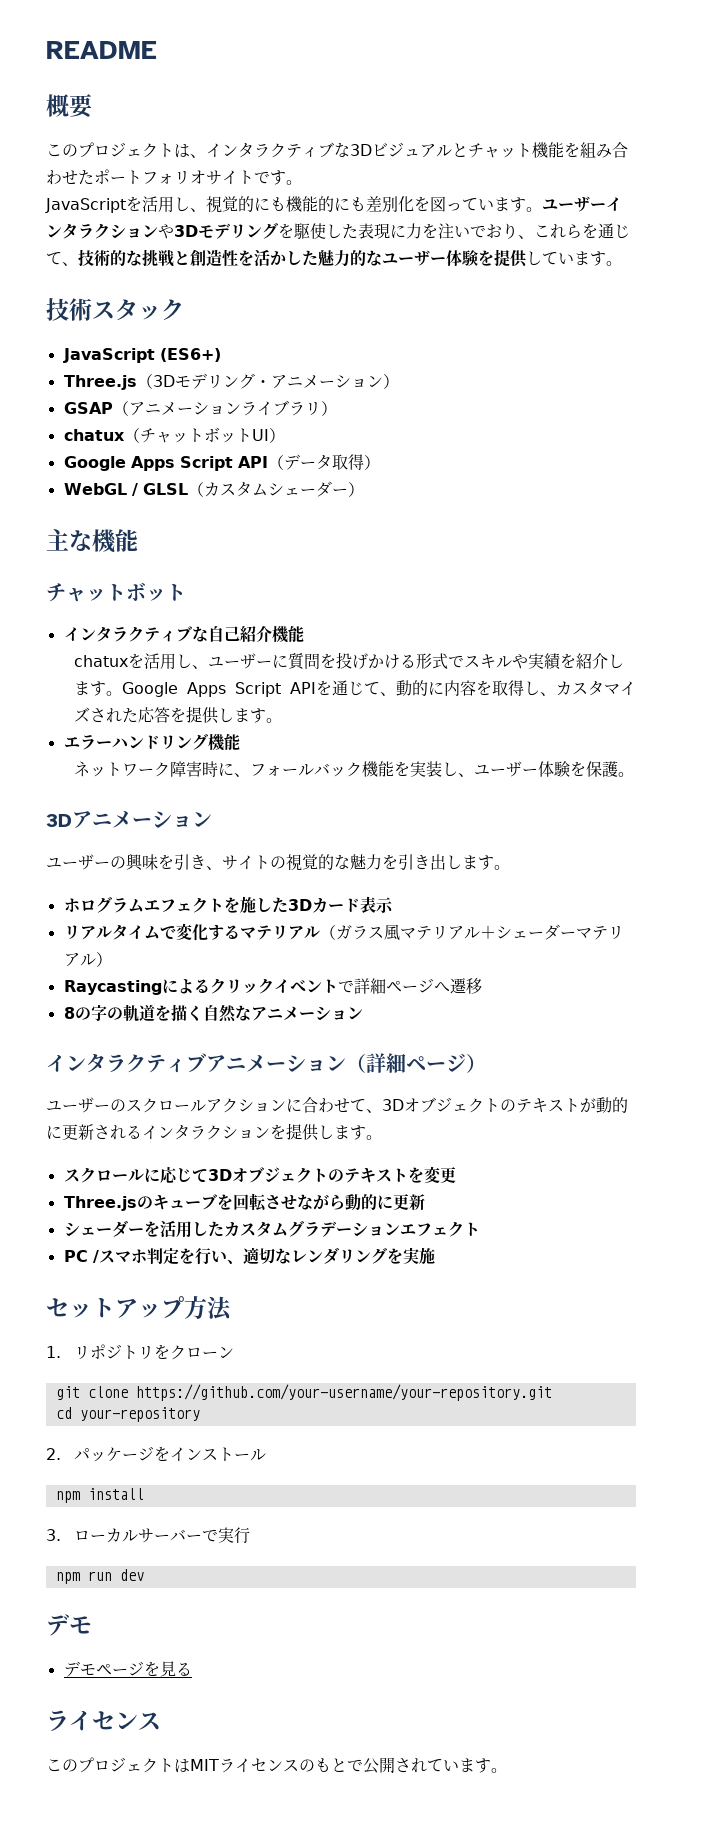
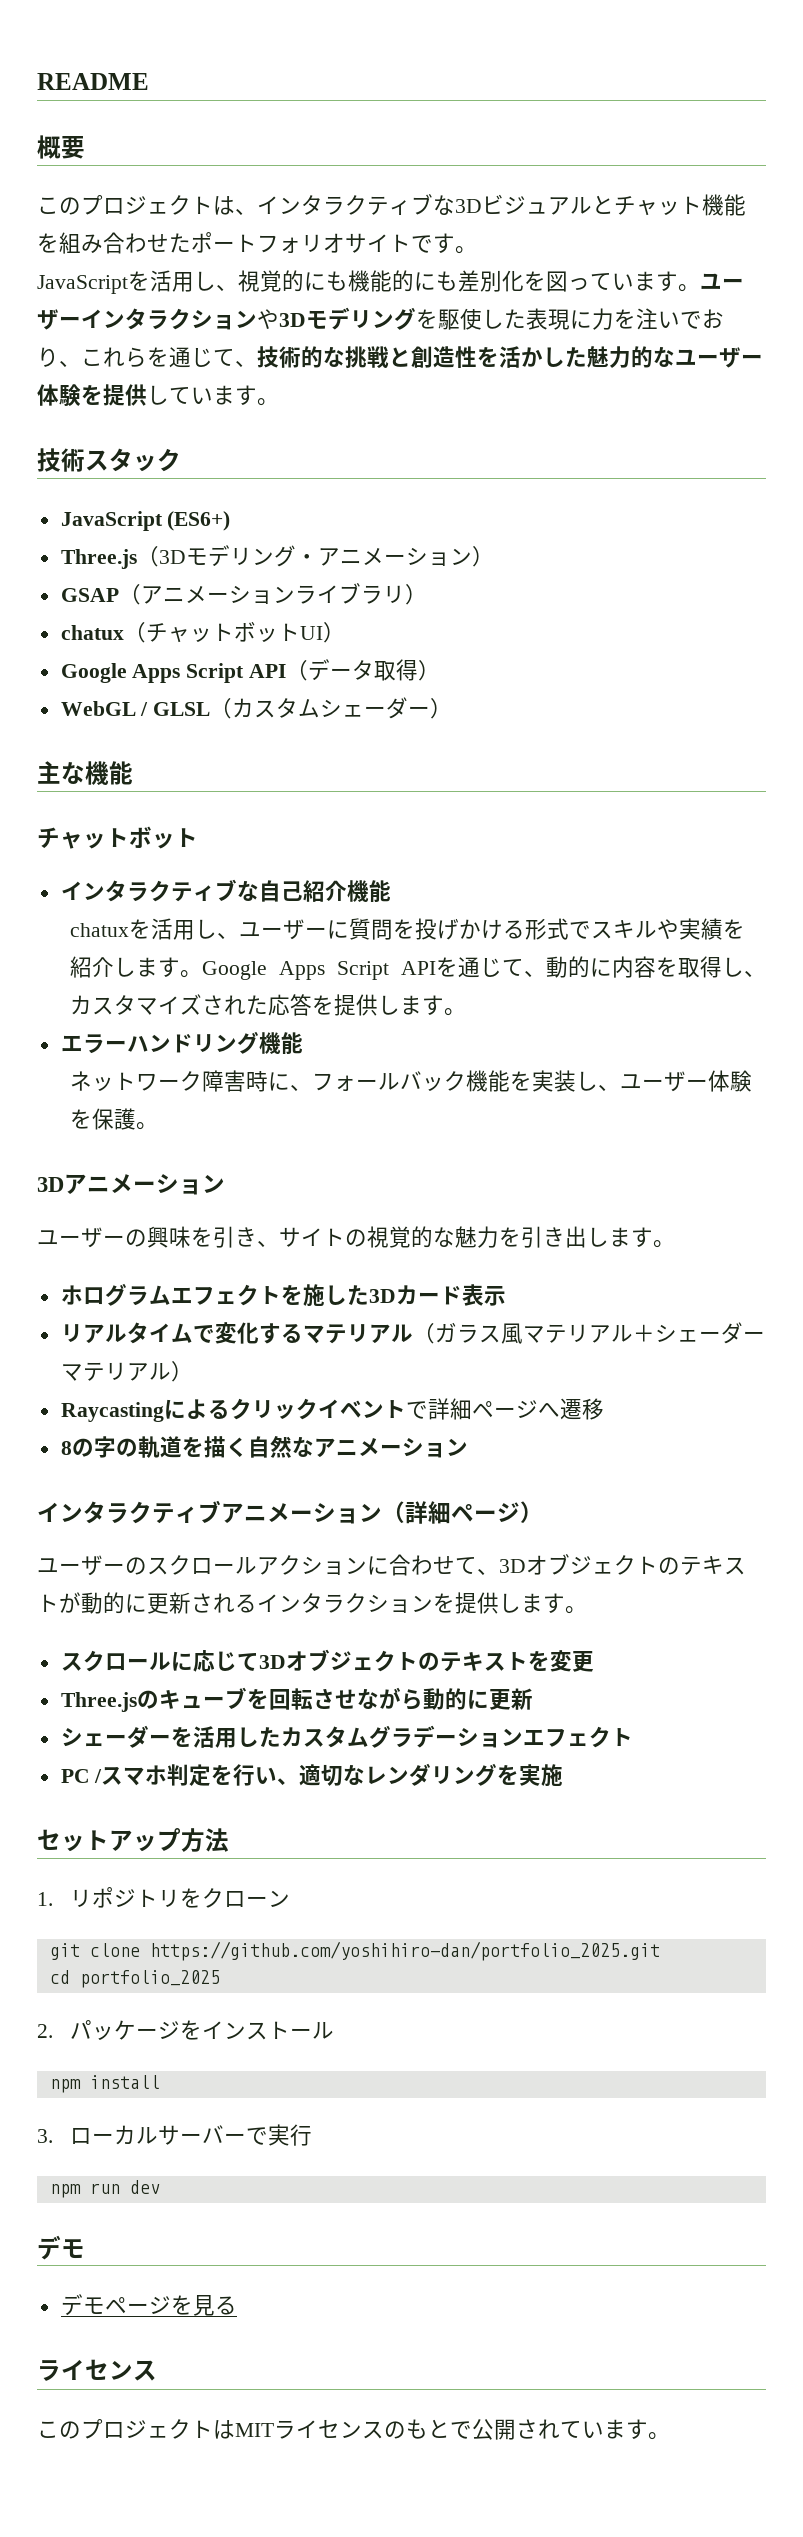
- git clone https://github.com/your-username/your-repository.git
+ git clone https://github.com/yoshihiro-dan/portfolio_2025.git
- cd your-repository
+ cd portfolio_2025

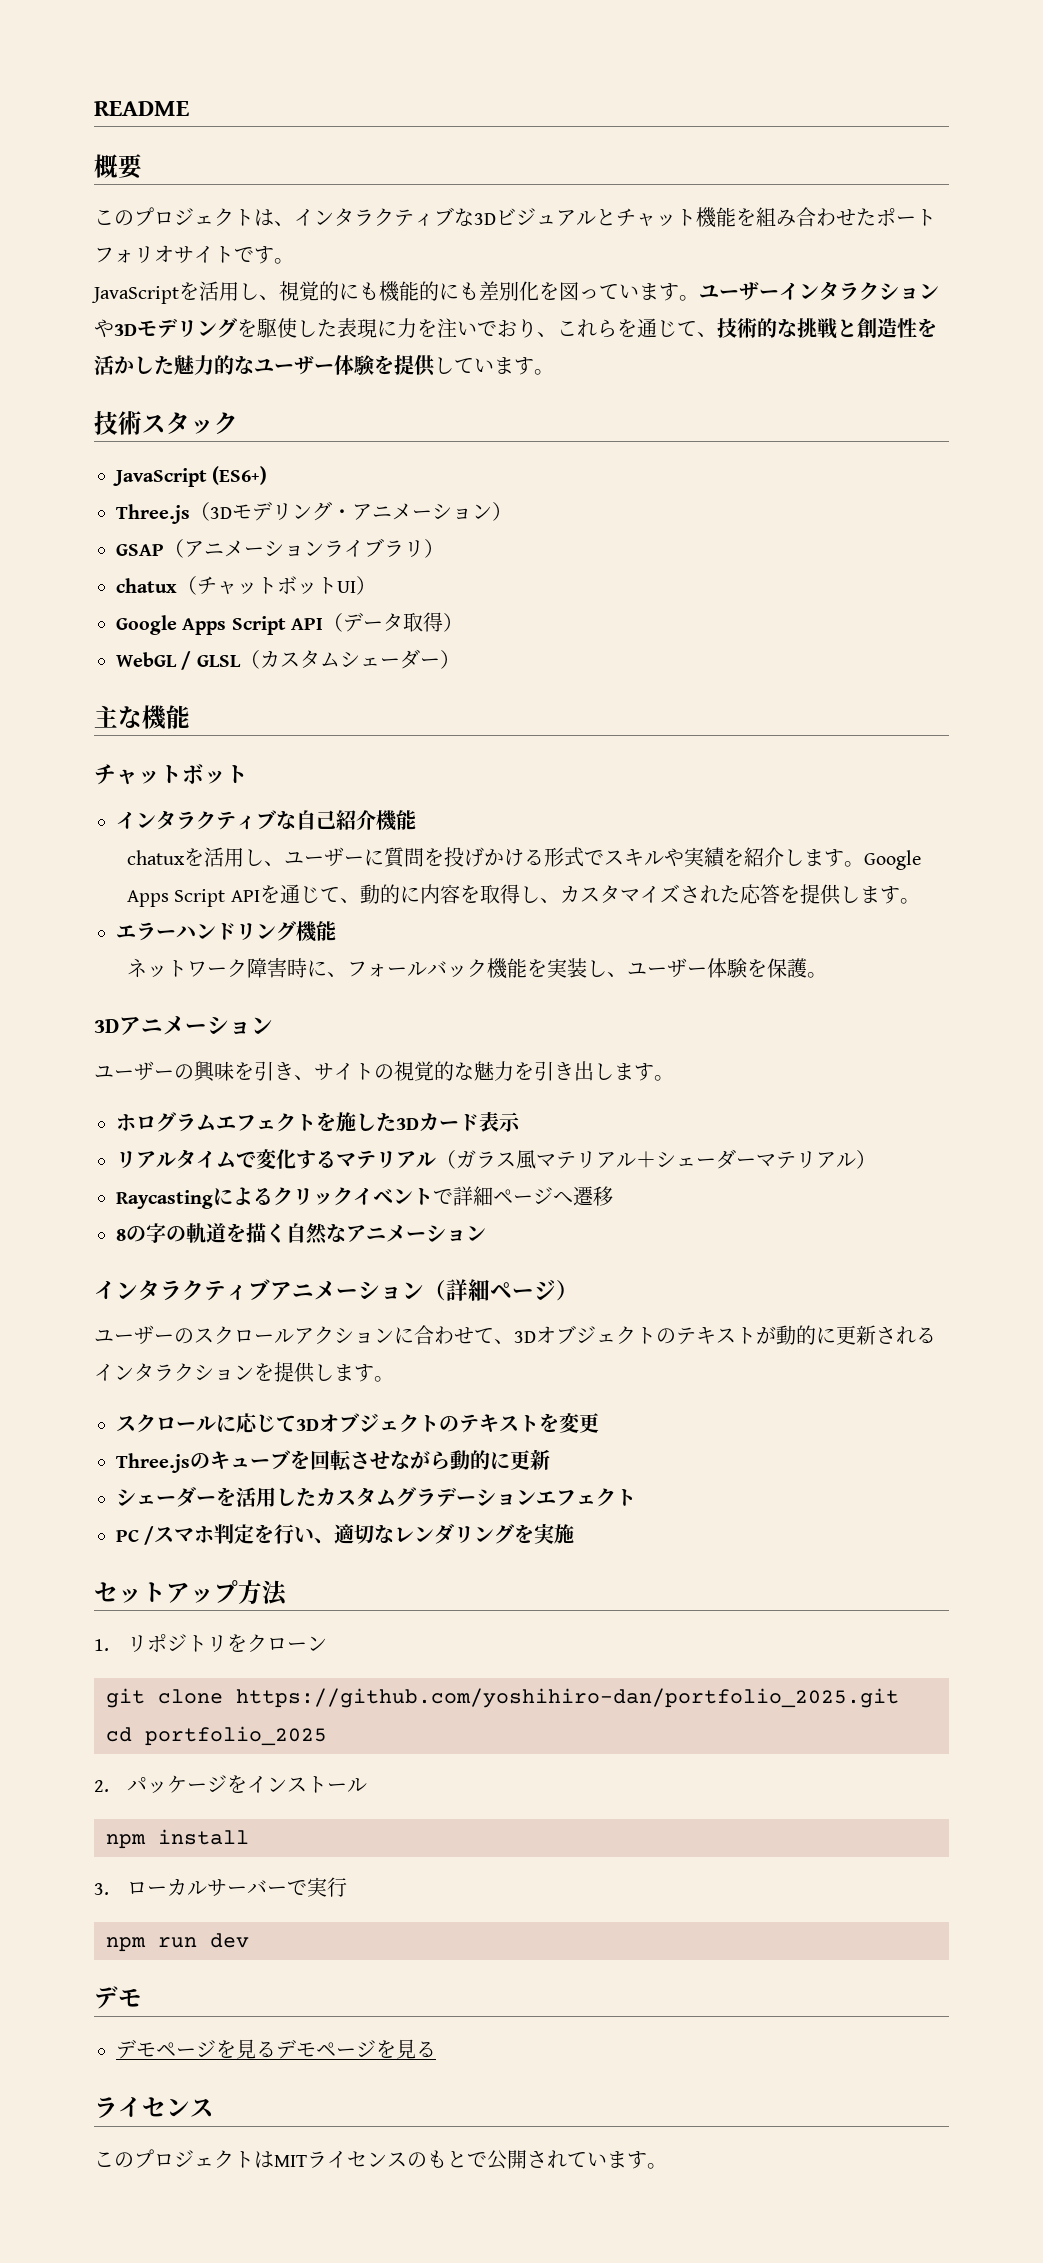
- デモページを見る
+ デモページを見るデモページを見る

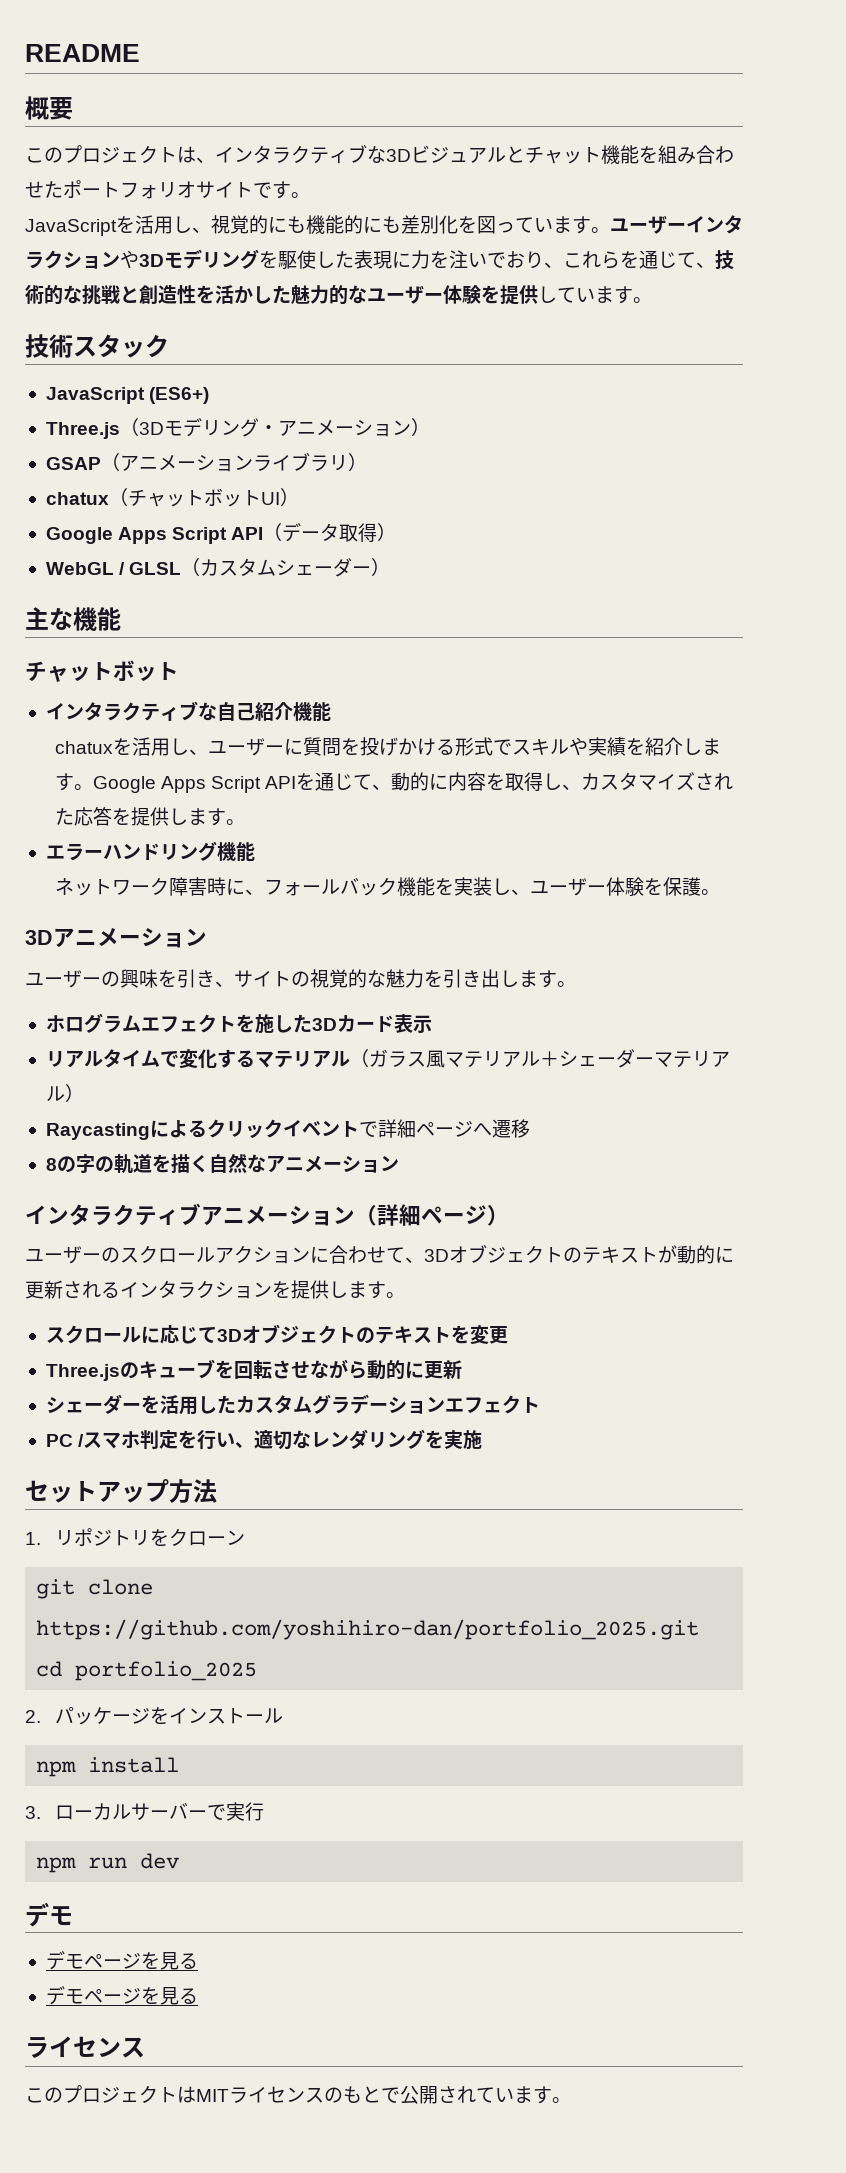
  npm run dev
  デモ
- デモページを見るデモページを見る
+ デモページを見る
+ デモページを見る

